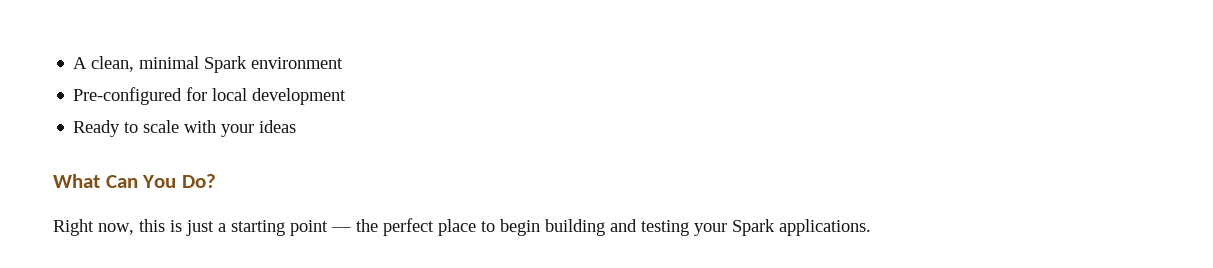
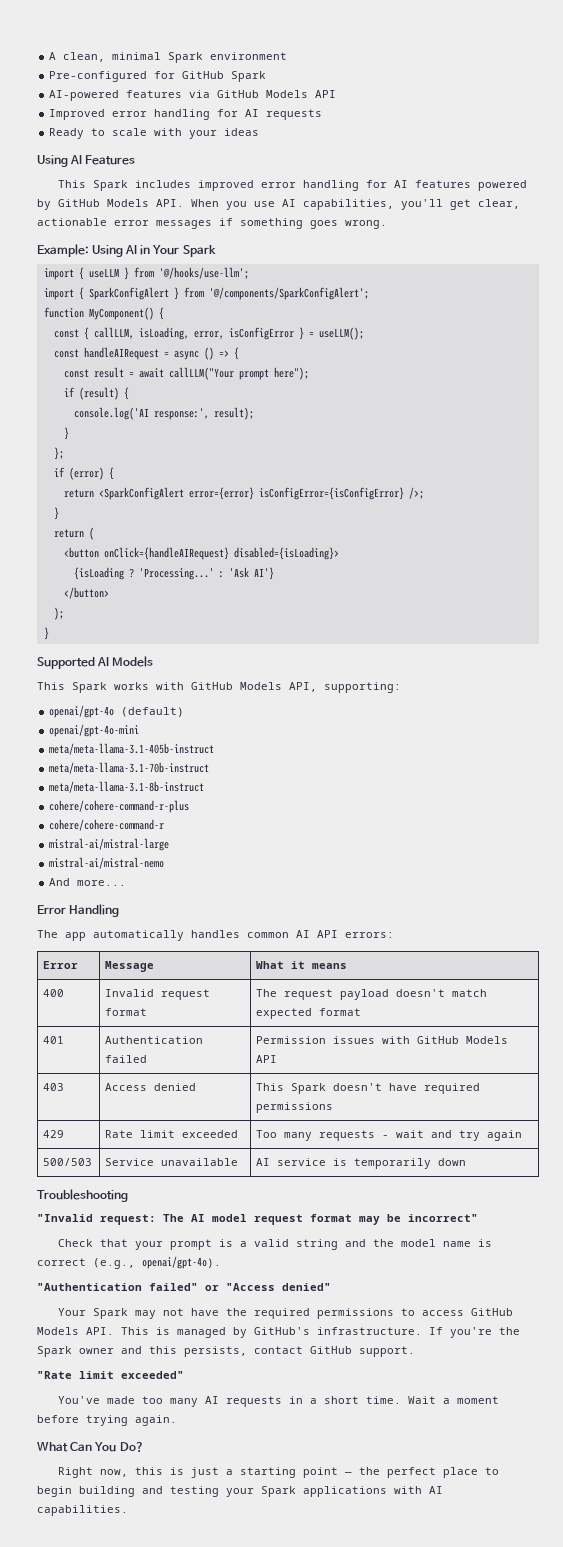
- Pre-configured for local development
+ Pre-configured for GitHub Spark
+ AI-powered features via GitHub Models API
+ Improved error handling for AI requests
+ Using AI Features
+ This Spark includes improved error handling for AI features powered by GitHub Models API. When you use AI capabilities, you'll get clear, actionable error messages if something goes wrong.
+ Example: Using AI in Your Spark
+ import { useLLM } from '@/hooks/use-llm';
+ import { SparkConfigAlert } from '@/components/SparkConfigAlert';
+ function MyComponent() {
+ const { callLLM, isLoading, error, isConfigError } = useLLM();
+ const handleAIRequest = async () => {
+ const result = await callLLM("Your prompt here");
+ if (result) {
+ console.log('AI response:', result);
+ }
+ };
+ if (error) {
+ return <SparkConfigAlert error={error} isConfigError={isConfigError} />;
+ }
+ return (
+ <button onClick={handleAIRequest} disabled={isLoading}>
+ {isLoading ? 'Processing...' : 'Ask AI'}
+ </button>
+ );
+ }
+ Supported AI Models
+ This Spark works with GitHub Models API, supporting:
+ openai/gpt-4o (default)
+ openai/gpt-4o-mini
+ meta/meta-llama-3.1-405b-instruct
+ meta/meta-llama-3.1-70b-instruct
+ meta/meta-llama-3.1-8b-instruct
+ cohere/cohere-command-r-plus
+ cohere/cohere-command-r
+ mistral-ai/mistral-large
+ mistral-ai/mistral-nemo
+ And more...
+ Error Handling
+ The app automatically handles common AI API errors:
+ Error | Message | What it means
+ 400 | Invalid request format | The request payload doesn't match expected format
+ 401 | Authentication failed | Permission issues with GitHub Models API
+ 403 | Access denied | This Spark doesn't have required permissions
+ 429 | Rate limit exceeded | Too many requests - wait and try again
+ 500/503 | Service unavailable | AI service is temporarily down
+ Troubleshooting
+ "Invalid request: The AI model request format may be incorrect"
+ Check that your prompt is a valid string and the model name is correct (e.g., openai/gpt-4o).
+ "Authentication failed" or "Access denied"
+ Your Spark may not have the required permissions to access GitHub Models API. This is managed by GitHub's infrastructure. If you're the Spark owner and this persists, contact GitHub support.
+ "Rate limit exceeded"
+ You've made too many AI requests in a short time. Wait a moment before trying again.
- Right now, this is just a starting point — the perfect place to begin building and testing your Spark applications.
+ Right now, this is just a starting point — the perfect place to begin building and testing your Spark applications with AI capabilities.

